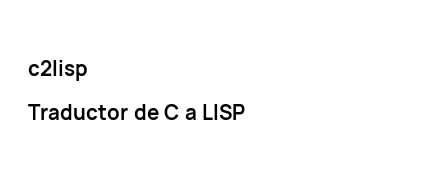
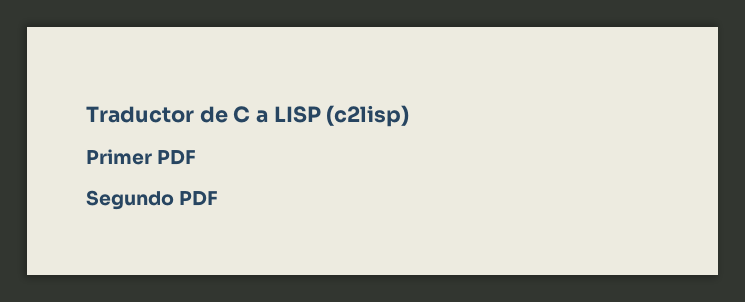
- c2lisp
- Traductor de C a LISP
+ Traductor de C a LISP (c2lisp)
+ Primer PDF
+ Segundo PDF

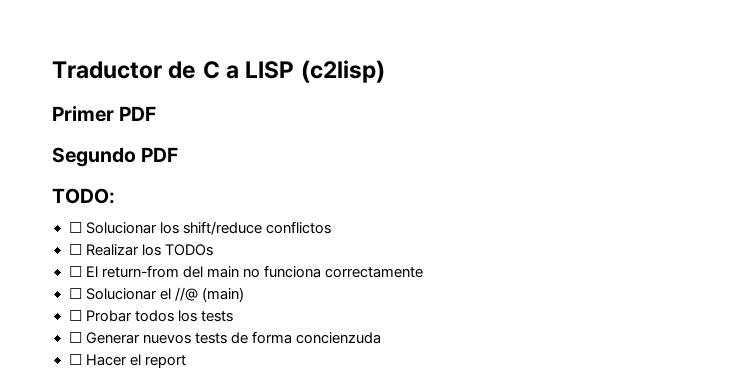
+ TODO:
+ ☐ Solucionar los shift/reduce conflictos
+ ☐ Realizar los TODOs
+ ☐ El return-from del main no funciona correctamente
+ ☐ Solucionar el //@ (main)
+ ☐ Probar todos los tests
+ ☐ Generar nuevos tests de forma concienzuda
+ ☐ Hacer el report

